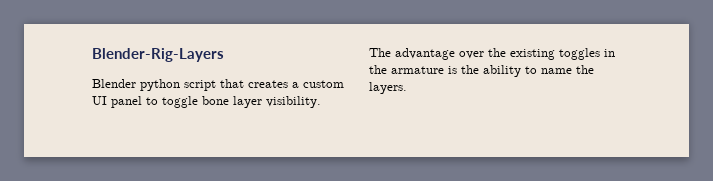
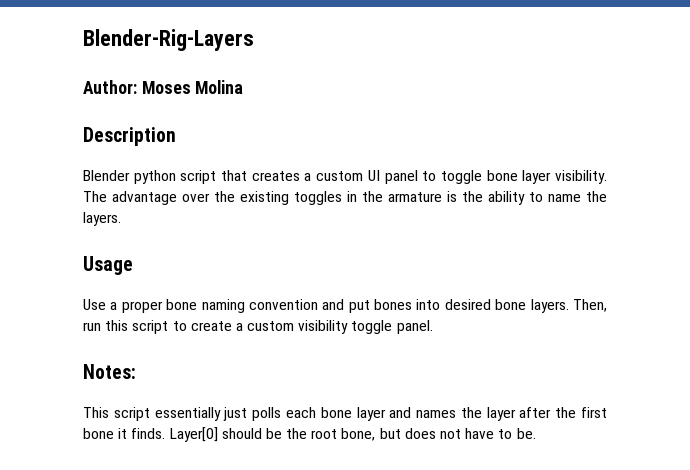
+ Author: Moses Molina
+ Description
+ Usage
+ Use a proper bone naming convention and put bones into desired bone layers. Then, run this script to create a custom visibility toggle panel.
+ Notes:
+ This script essentially just polls each bone layer and names the layer after the first bone it finds. Layer[0] should be the root bone, but does not have to be.

